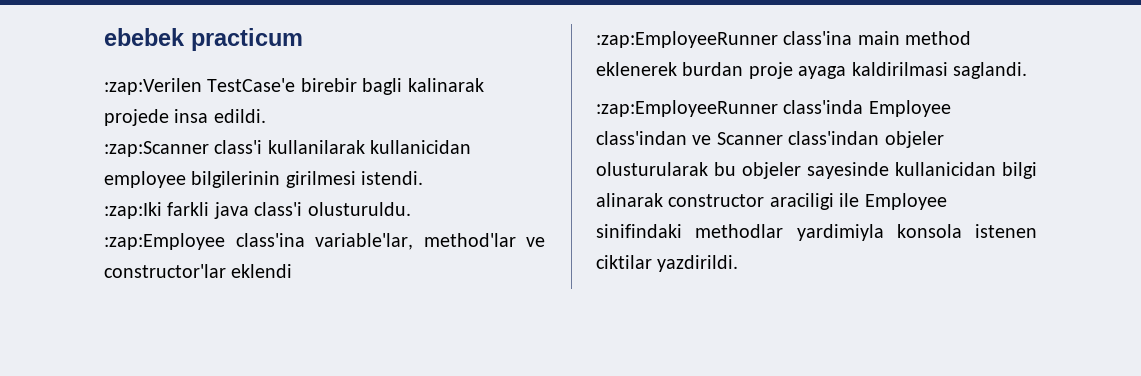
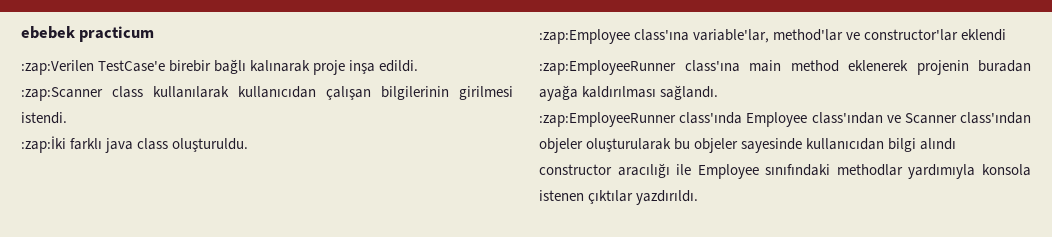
- :zap:Verilen TestCase'e birebir bagli kalinarak projede insa edildi.
- :zap:Scanner class'i kullanilarak kullanicidan employee bilgilerinin girilmesi istendi.
- :zap:Iki farkli java class'i olusturuldu.
+ :zap:Verilen TestCase'e birebir bağlı kalınarak proje inşa edildi.
+ :zap:Scanner class kullanılarak kullanıcıdan çalışan bilgilerinin girilmesi istendi.
+ :zap:İki farklı java class oluşturuldu.
- :zap:Employee class'ina variable'lar, method'lar ve constructor'lar eklendi
+ :zap:Employee class'ına variable'lar, method'lar ve constructor'lar eklendi
- :zap:EmployeeRunner class'ina main method eklenerek burdan proje ayaga kaldirilmasi saglandi.
- :zap:EmployeeRunner class'inda Employee class'indan ve Scanner class'indan objeler olusturularak bu objeler sayesinde kullanicidan bilgi alinarak constructor araciligi ile Employee sinifindaki methodlar yardimiyla konsola istenen ciktilar yazdirildi.
+ :zap:EmployeeRunner class'ına main method eklenerek projenin buradan ayağa kaldırılması sağlandı.
+ :zap:EmployeeRunner class'ında Employee class'ından ve Scanner class'ından objeler oluşturularak bu objeler sayesinde kullanıcıdan bilgi alındı constructor aracılığı ile Employee sınıfındaki methodlar yardımıyla konsola istenen çıktılar yazdırıldı.

